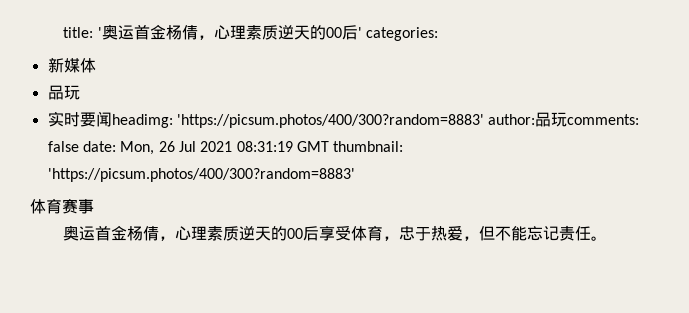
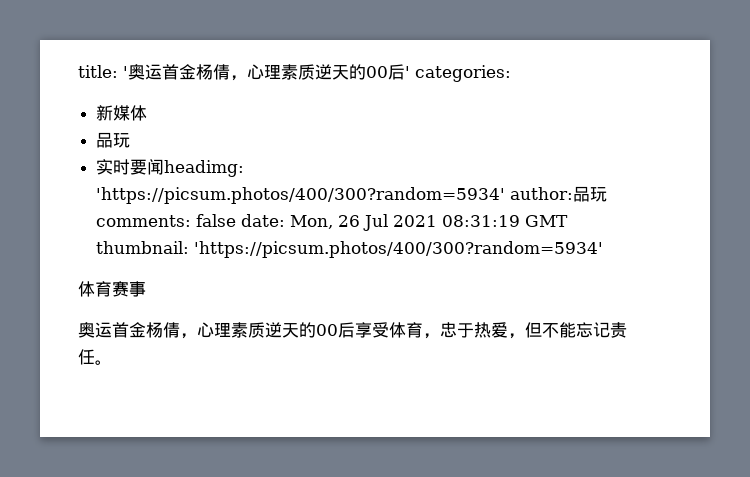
- 实时要闻headimg: 'https://picsum.photos/400/300?random=8883' author:品玩comments: false date: Mon, 26 Jul 2021 08:31:19 GMT thumbnail: 'https://picsum.photos/400/300?random=8883'
+ 实时要闻headimg: 'https://picsum.photos/400/300?random=5934' author:品玩comments: false date: Mon, 26 Jul 2021 08:31:19 GMT thumbnail: 'https://picsum.photos/400/300?random=5934'

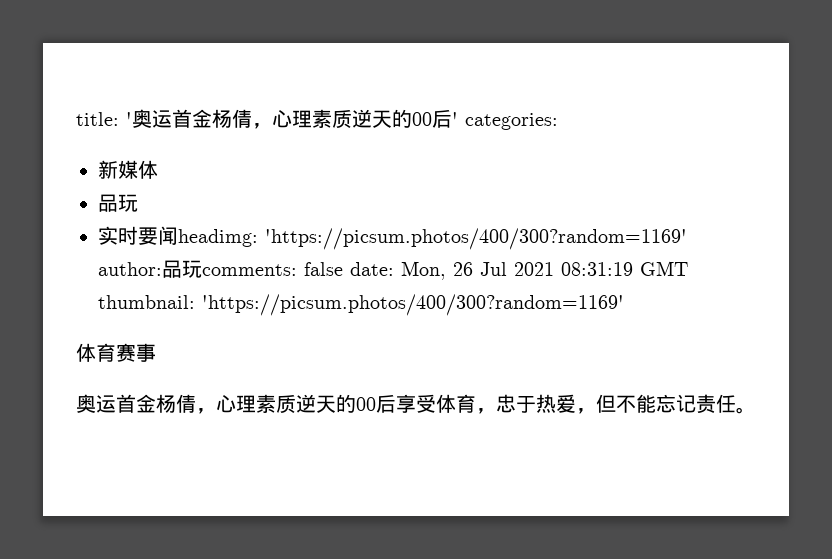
- 实时要闻headimg: 'https://picsum.photos/400/300?random=5934' author:品玩comments: false date: Mon, 26 Jul 2021 08:31:19 GMT thumbnail: 'https://picsum.photos/400/300?random=5934'
+ 实时要闻headimg: 'https://picsum.photos/400/300?random=1169' author:品玩comments: false date: Mon, 26 Jul 2021 08:31:19 GMT thumbnail: 'https://picsum.photos/400/300?random=1169'

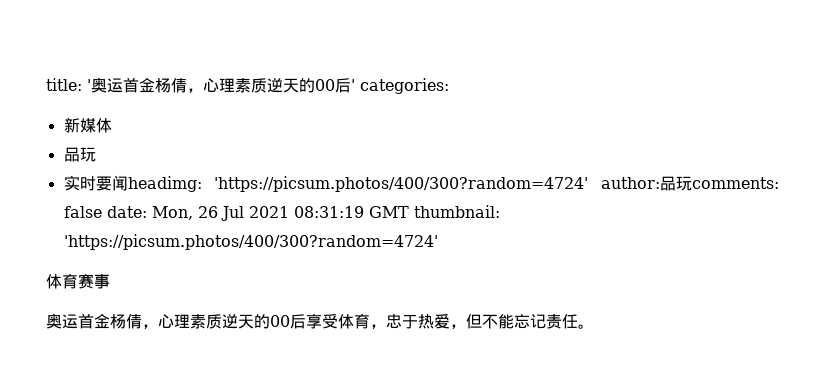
- 实时要闻headimg: 'https://picsum.photos/400/300?random=1169' author:品玩comments: false date: Mon, 26 Jul 2021 08:31:19 GMT thumbnail: 'https://picsum.photos/400/300?random=1169'
+ 实时要闻headimg: 'https://picsum.photos/400/300?random=4724' author:品玩comments: false date: Mon, 26 Jul 2021 08:31:19 GMT thumbnail: 'https://picsum.photos/400/300?random=4724'

